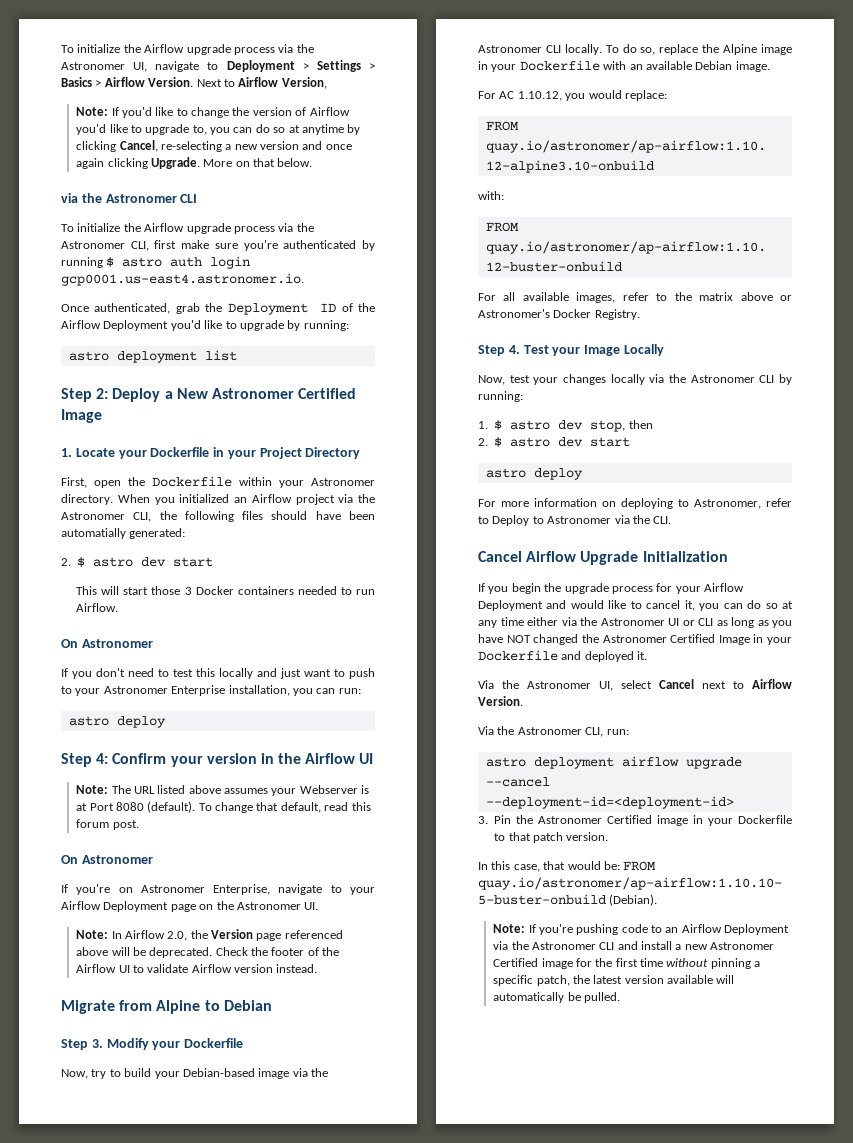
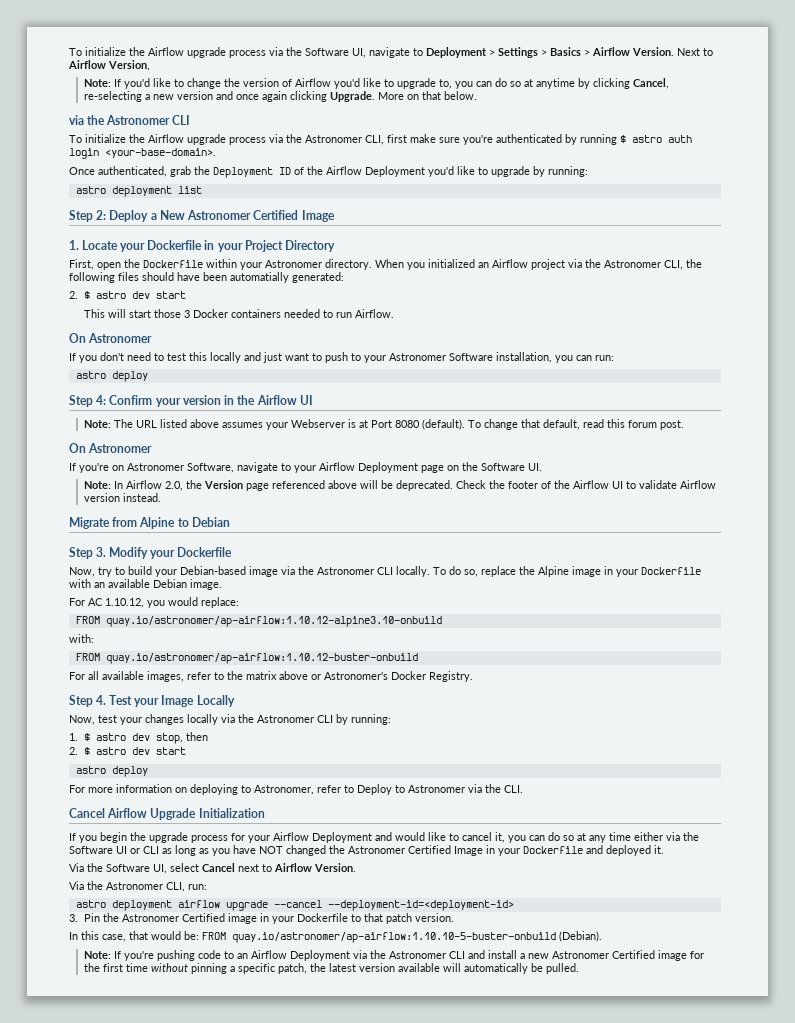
- To initialize the Airflow upgrade process via the Astronomer UI, navigate to Deployment > Settings > Basics > Airflow Version.
+ To initialize the Airflow upgrade process via the Software UI, navigate to Deployment > Settings > Basics > Airflow Version.
- To initialize the Airflow upgrade process via the Astronomer CLI, first make sure you're authenticated by running $ astro auth login gcp0001.us-east4.astronomer.io.
+ To initialize the Airflow upgrade process via the Astronomer CLI, first make sure you're authenticated by running $ astro auth login <your-base-domain>.
- If you don't need to test this locally and just want to push to your Astronomer Enterprise installation, you can run:
+ If you don't need to test this locally and just want to push to your Astronomer Software installation, you can run:
- If you're on Astronomer Enterprise, navigate to your Airflow Deployment page on the Astronomer UI.
+ If you're on Astronomer Software, navigate to your Airflow Deployment page on the Software UI.
- If you begin the upgrade process for your Airflow Deployment and would like to cancel it, you can do so at any time either via the Astronomer UI or CLI as long as you have NOT changed the Astronomer Certified Image in your Dockerfile and deployed it.
+ If you begin the upgrade process for your Airflow Deployment and would like to cancel it, you can do so at any time either via the Software UI or CLI as long as you have NOT changed the Astronomer Certified Image in your Dockerfile and deployed it.
- Via the Astronomer UI, select Cancel next to Airflow Version.
+ Via the Software UI, select Cancel next to Airflow Version.

